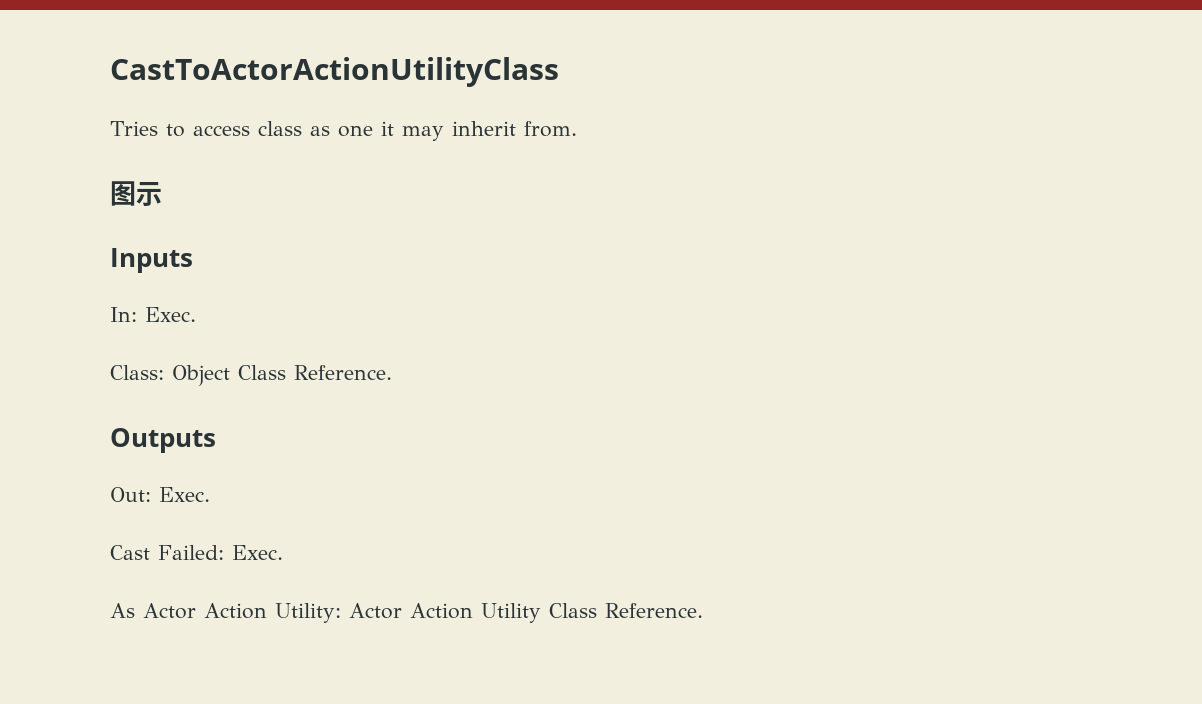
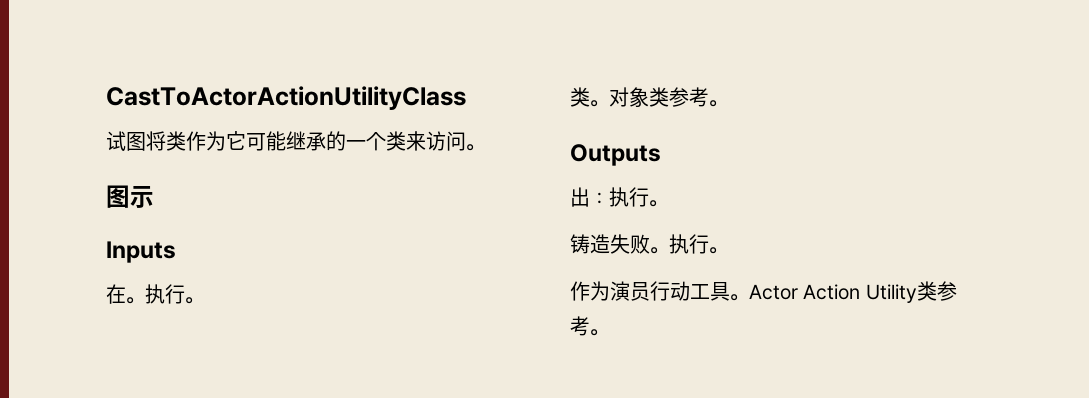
- Tries to access class as one it may inherit from.
+ 试图将类作为它可能继承的一个类来访问。
  图示
  Inputs
- In: Exec.
- Class: Object Class Reference.
+ 在。执行。
+ 类。对象类参考。
  Outputs
- Out: Exec.
- Cast Failed: Exec.
- As Actor Action Utility: Actor Action Utility Class Reference.
+ 出：执行。
+ 铸造失败。执行。
+ 作为演员行动工具。Actor Action Utility类参考。

